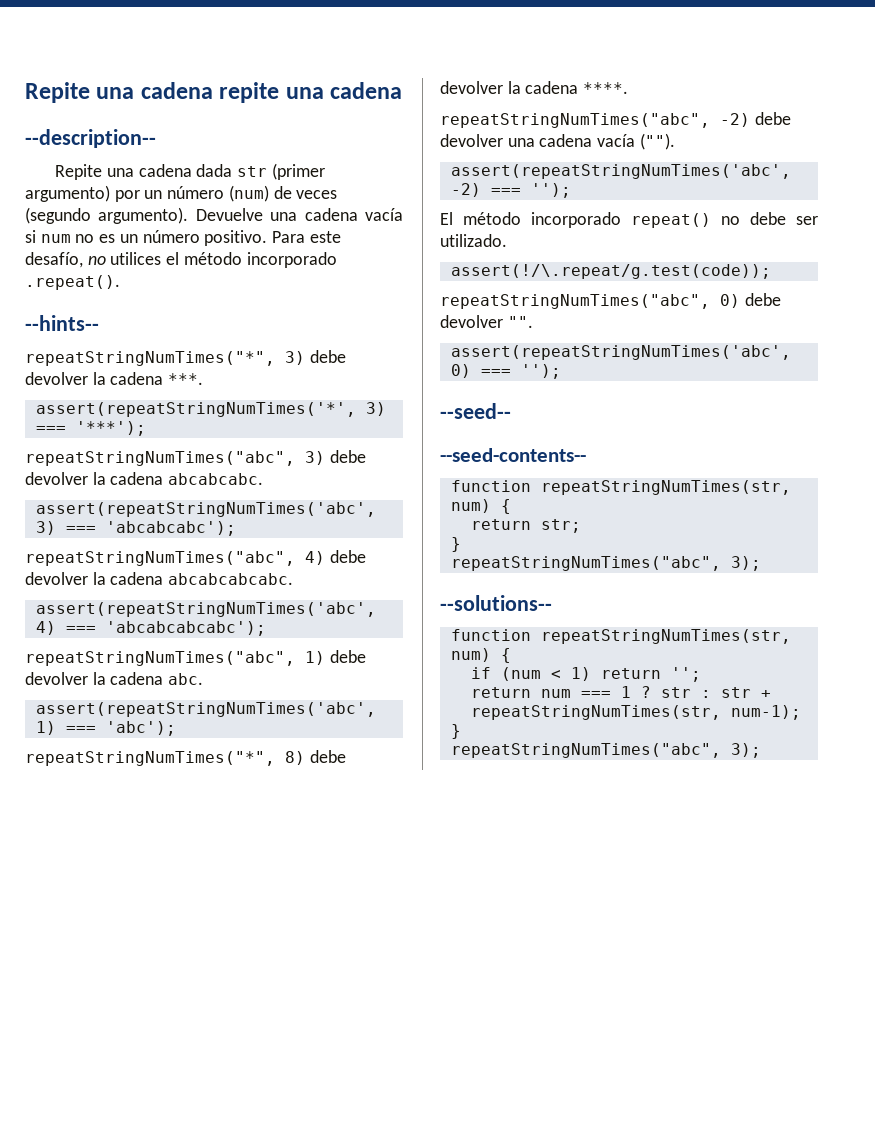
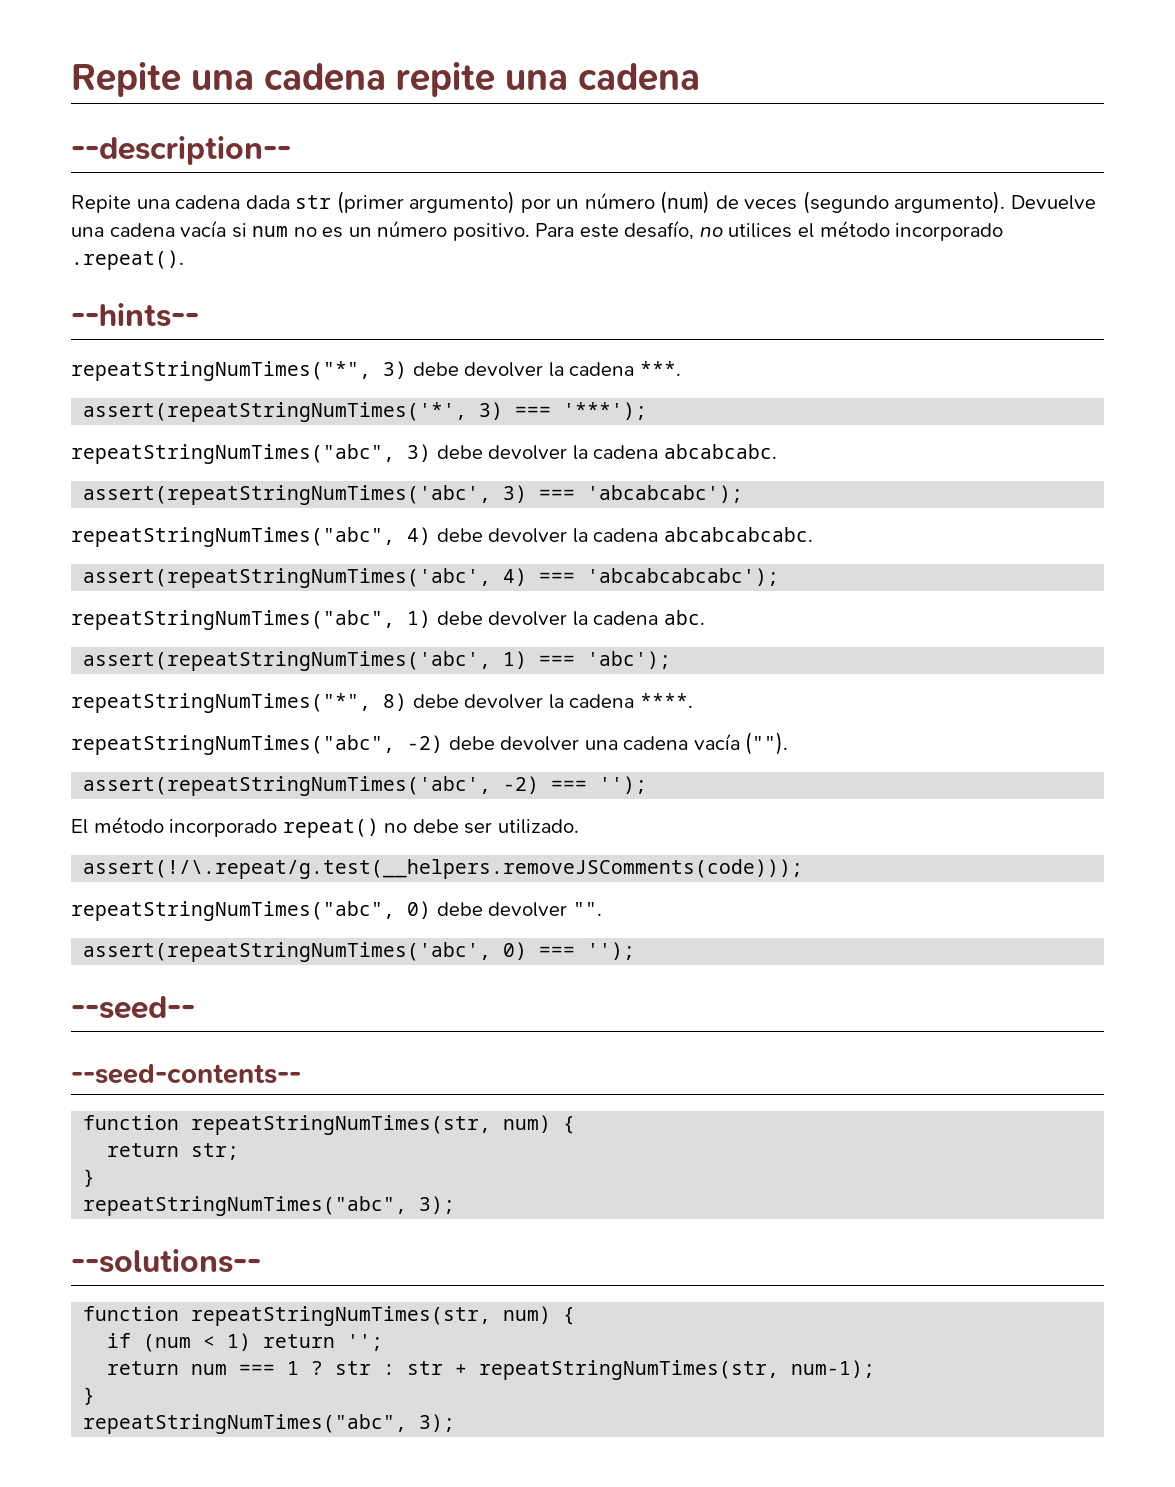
- assert(!/\.repeat/g.test(code));
+ assert(!/\.repeat/g.test(__helpers.removeJSComments(code)));

